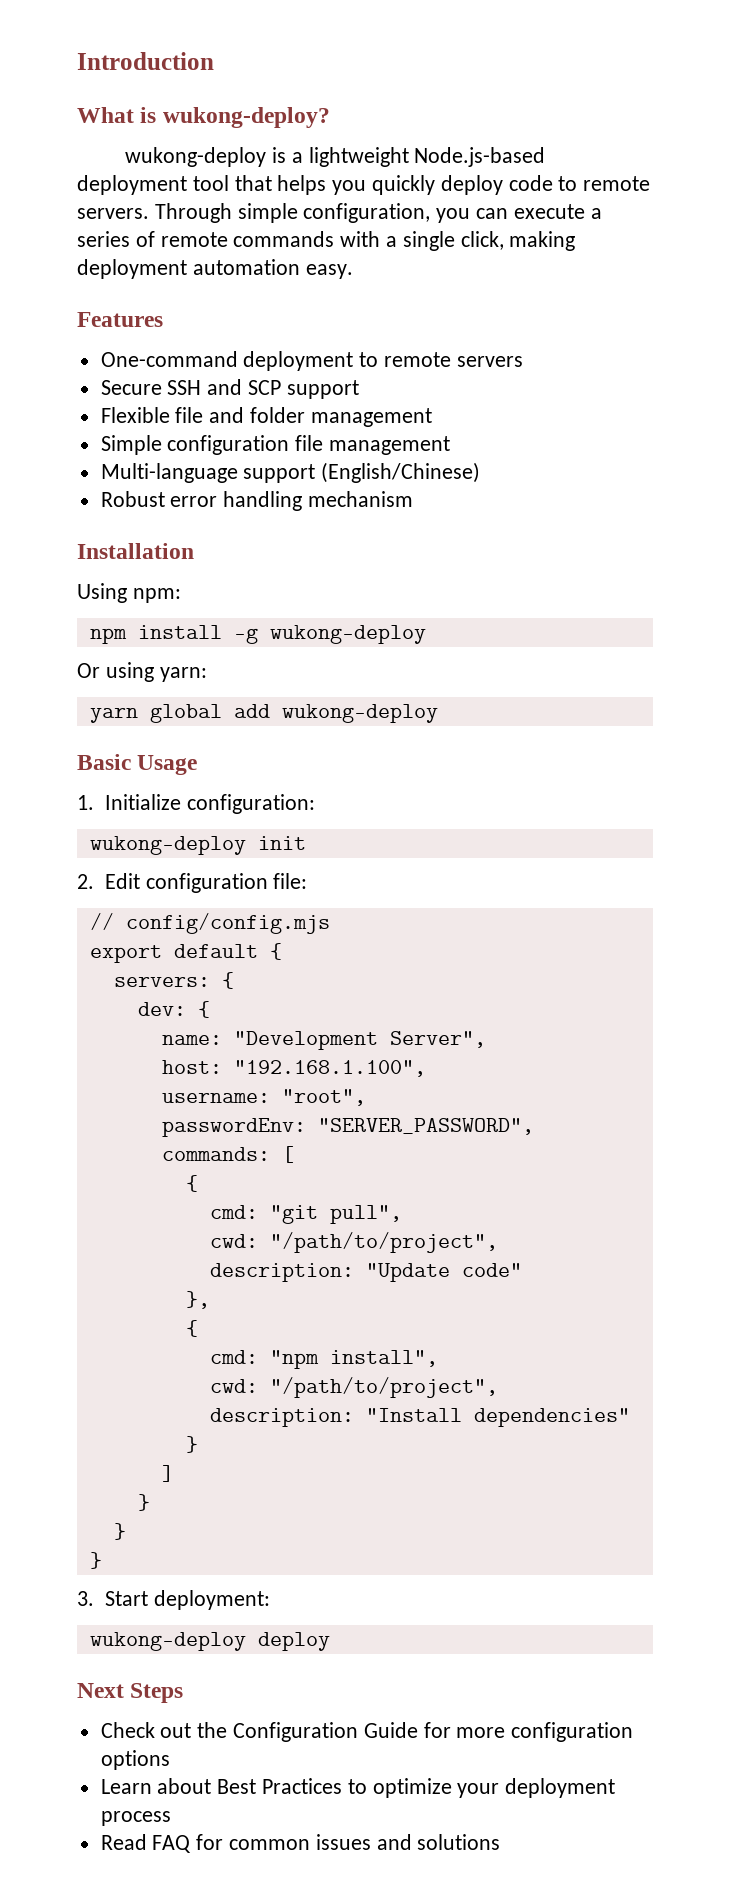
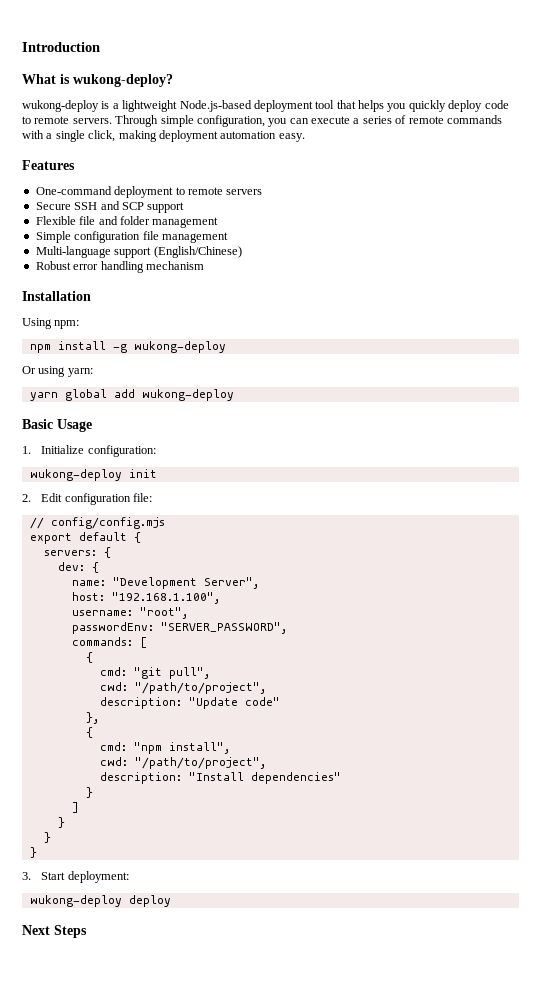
- Check out the Configuration Guide for more configuration options
- Learn about Best Practices to optimize your deployment process
- Read FAQ for common issues and solutions

